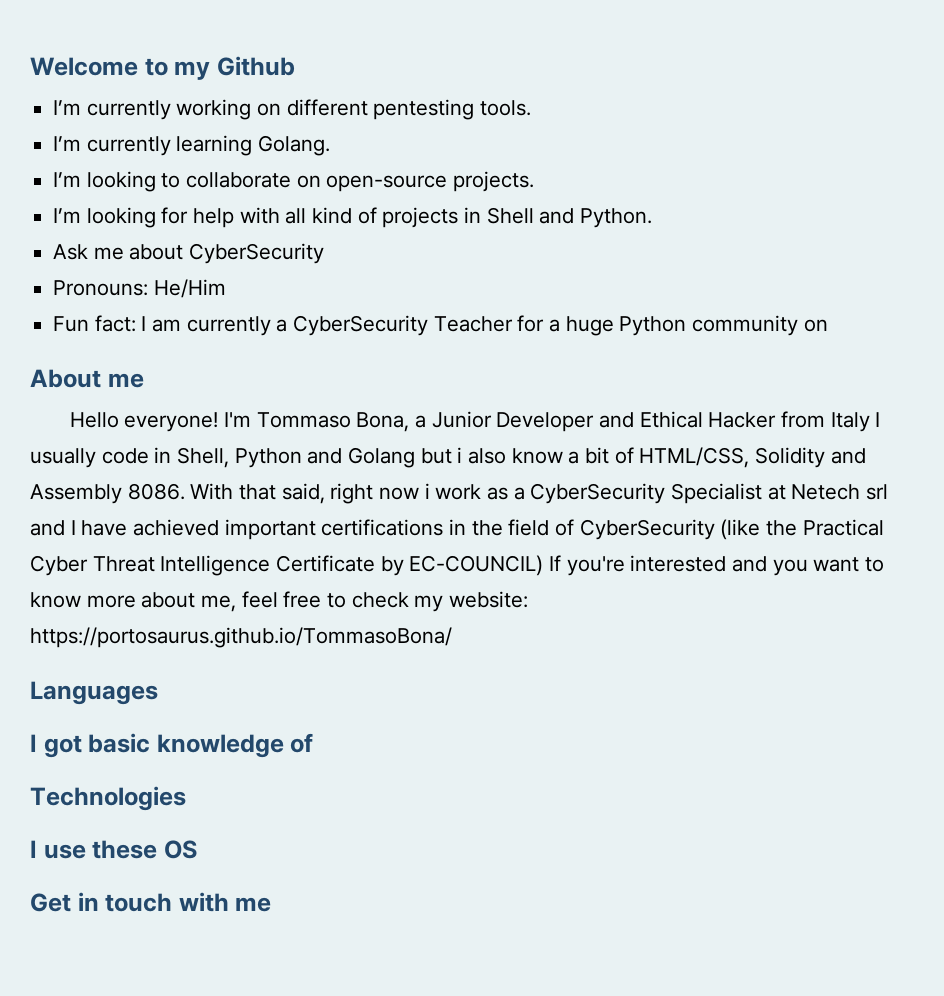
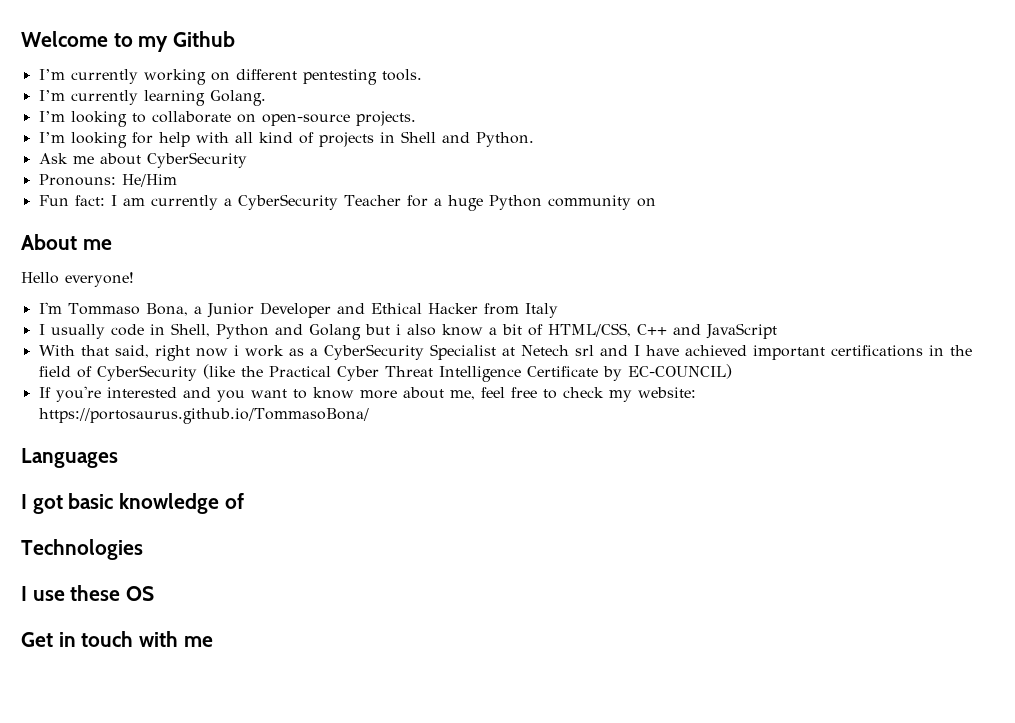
- Hello everyone! I'm Tommaso Bona, a Junior Developer and Ethical Hacker from Italy I usually code in Shell, Python and Golang but i also know a bit of HTML/CSS, Solidity and Assembly 8086. With that said, right now i work as a CyberSecurity Specialist at Netech srl and I have achieved important certifications in the field of CyberSecurity (like the Practical Cyber Threat Intelligence Certificate by EC-COUNCIL) If you're interested and you want to know more about me, feel free to check my website:
+ Hello everyone!
+ I'm Tommaso Bona, a Junior Developer and Ethical Hacker from Italy
+ I usually code in Shell, Python and Golang but i also know a bit of HTML/CSS, C++ and JavaScript
+ With that said, right now i work as a CyberSecurity Specialist at Netech srl and I have achieved important certifications in the field of CyberSecurity (like the Practical Cyber Threat Intelligence Certificate by EC-COUNCIL)
+ If you're interested and you want to know more about me, feel free to check my website:

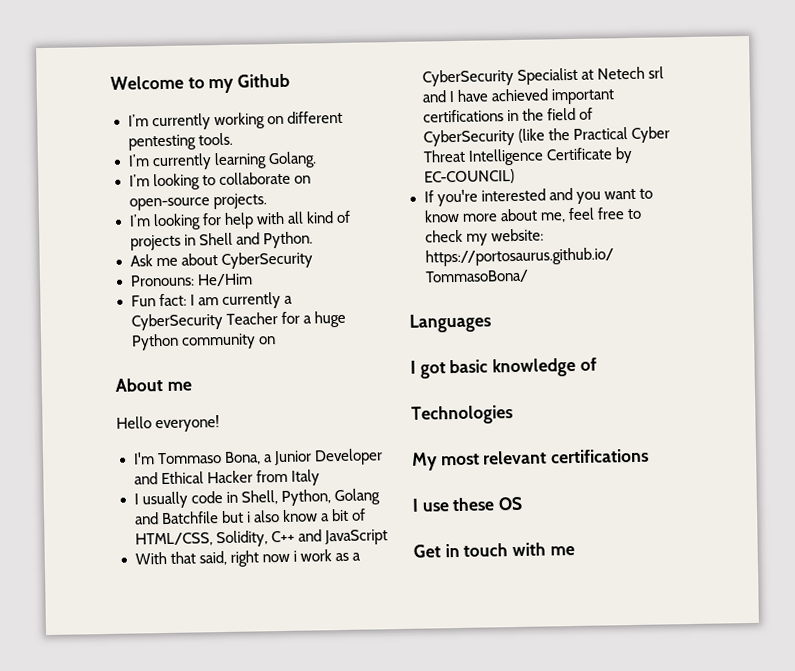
- I usually code in Shell, Python and Golang but i also know a bit of HTML/CSS, C++ and JavaScript
+ I usually code in Shell, Python, Golang and Batchfile but i also know a bit of HTML/CSS, Solidity, C++ and JavaScript
+ My most relevant certifications

